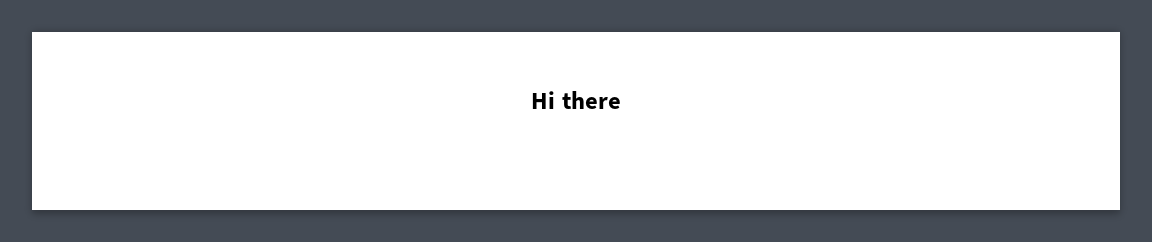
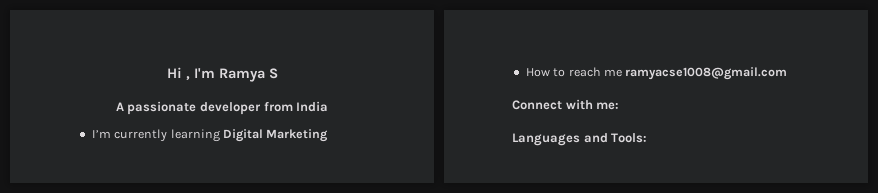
- Hi there
+ Hi , I'm Ramya S
+ A passionate developer from India
+ I’m currently learning Digital Marketing
+ How to reach me ramyacse1008@gmail.com
+ Connect with me:
+ Languages and Tools:

